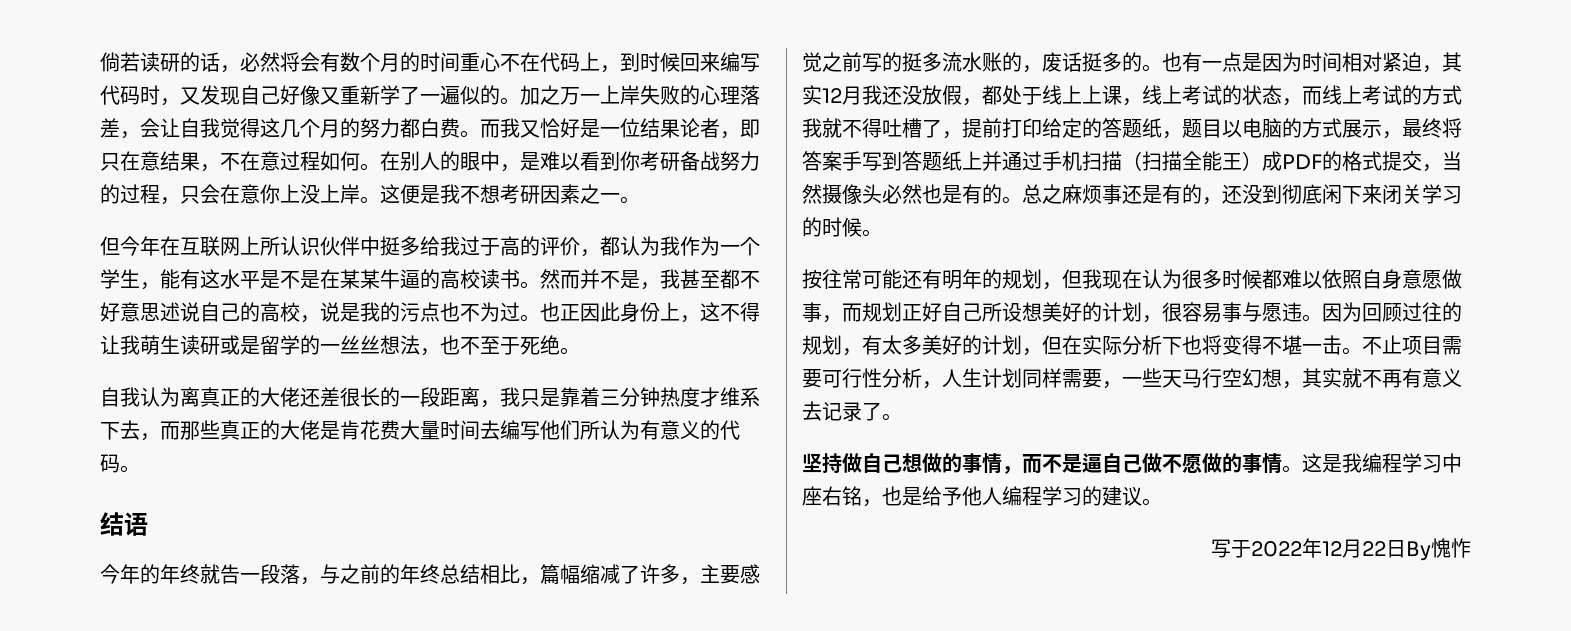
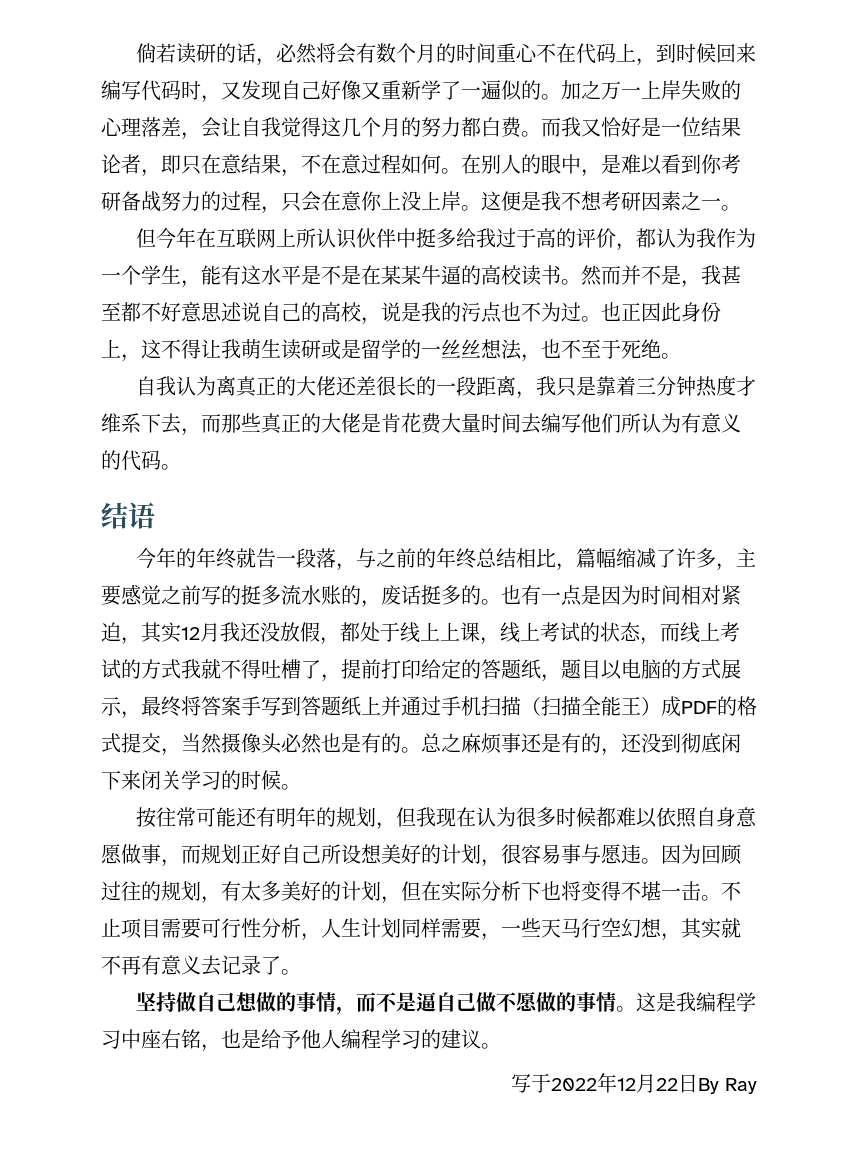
- 写于2022年12月22日By愧怍
+ 写于2022年12月22日By Ray

